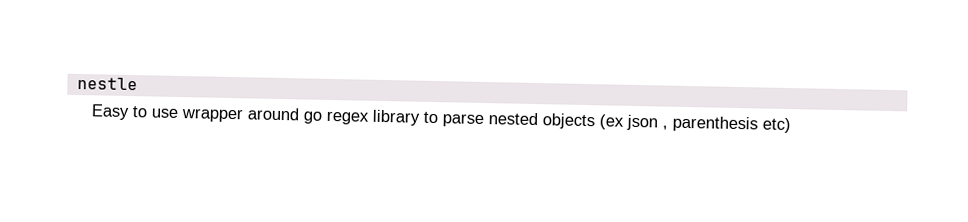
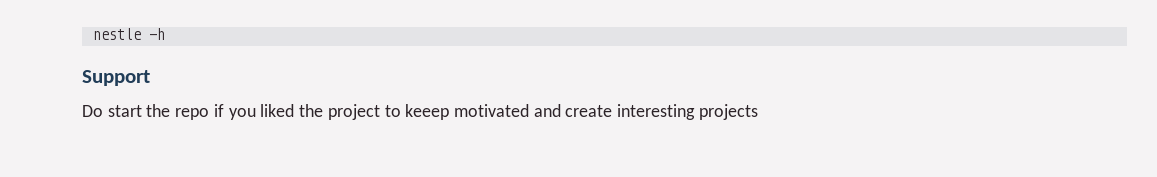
- nestle
- Easy to use wrapper around go regex library to parse nested objects (ex json , parenthesis etc)
+ nestle -h
+ Support
+ Do start the repo if you liked the project to keeep motivated and create interesting projects

